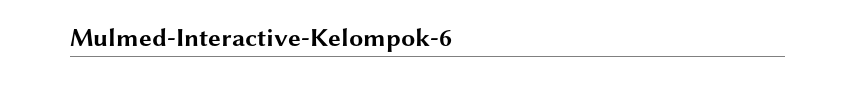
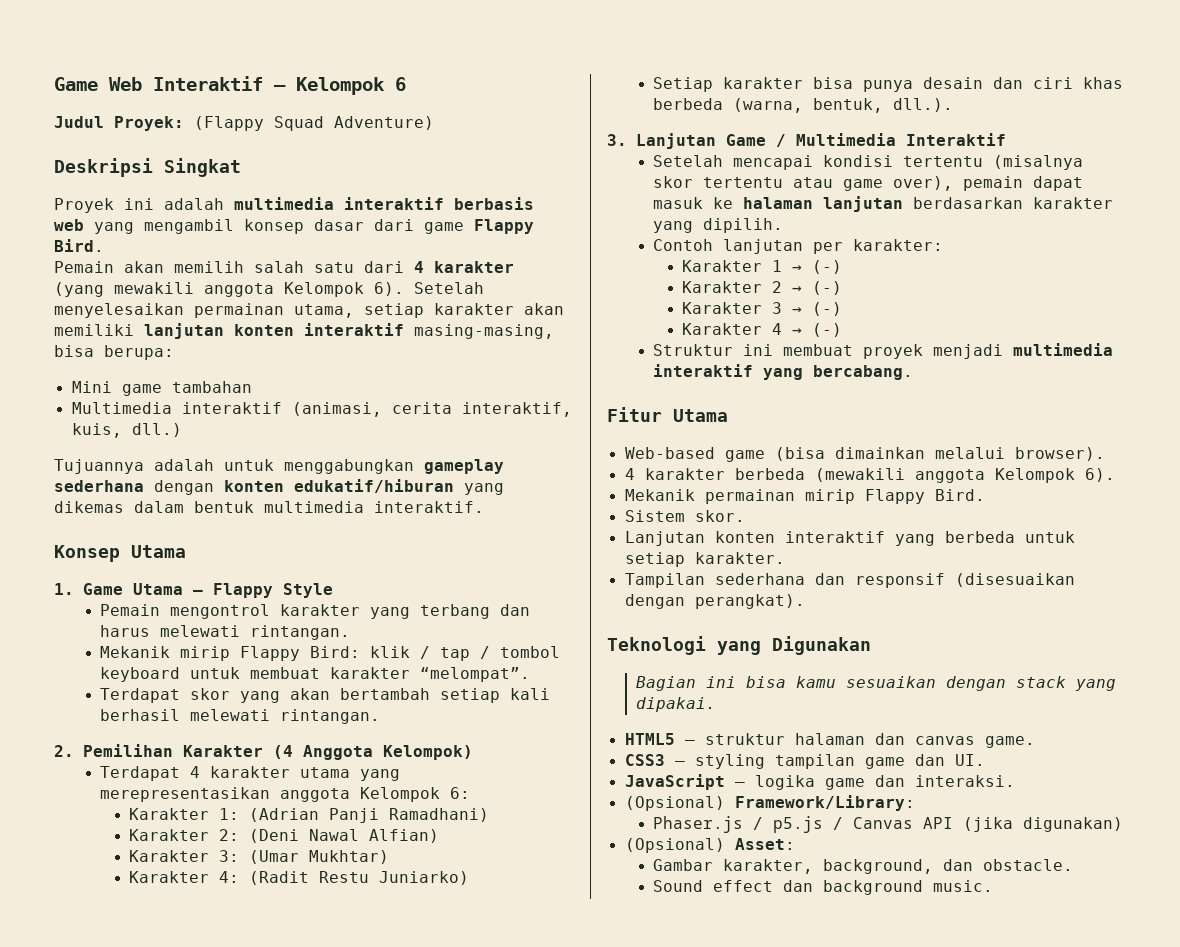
- Mulmed-Interactive-Kelompok-6
+ Game Web Interaktif – Kelompok 6
+ Judul Proyek: (Flappy Squad Adventure)
+ Deskripsi Singkat
+ Proyek ini adalah multimedia interaktif berbasis web yang mengambil konsep dasar dari game Flappy Bird.
+ Pemain akan memilih salah satu dari 4 karakter (yang mewakili anggota Kelompok 6). Setelah menyelesaikan permainan utama, setiap karakter akan memiliki lanjutan konten interaktif masing-masing, bisa berupa:
+ Mini game tambahan
+ Multimedia interaktif (animasi, cerita interaktif, kuis, dll.)
+ Tujuannya adalah untuk menggabungkan gameplay sederhana dengan konten edukatif/hiburan yang dikemas dalam bentuk multimedia interaktif.
+ Konsep Utama
+ 1. Game Utama – Flappy Style
+ Pemain mengontrol karakter yang terbang dan harus melewati rintangan.
+ Mekanik mirip Flappy Bird: klik / tap / tombol keyboard untuk membuat karakter “melompat”.
+ Terdapat skor yang akan bertambah setiap kali berhasil melewati rintangan.
+ 2. Pemilihan Karakter (4 Anggota Kelompok)
+ Terdapat 4 karakter utama yang merepresentasikan anggota Kelompok 6:
+ Karakter 1: (Adrian Panji Ramadhani)
+ Karakter 2: (Deni Nawal Alfian)
+ Karakter 3: (Umar Mukhtar)
+ Karakter 4: (Radit Restu Juniarko)
+ Setiap karakter bisa punya desain dan ciri khas berbeda (warna, bentuk, dll.).
+ 3. Lanjutan Game / Multimedia Interaktif
+ Setelah mencapai kondisi tertentu (misalnya skor tertentu atau game over), pemain dapat masuk ke halaman lanjutan berdasarkan karakter yang dipilih.
+ Contoh lanjutan per karakter:
+ Karakter 1 → (-)
+ Karakter 2 → (-)
+ Karakter 3 → (-)
+ Karakter 4 → (-)
+ Struktur ini membuat proyek menjadi multimedia interaktif yang bercabang.
+ Fitur Utama
+ Web-based game (bisa dimainkan melalui browser).
+ 4 karakter berbeda (mewakili anggota Kelompok 6).
+ Mekanik permainan mirip Flappy Bird.
+ Sistem skor.
+ Lanjutan konten interaktif yang berbeda untuk setiap karakter.
+ Tampilan sederhana dan responsif (disesuaikan dengan perangkat).
+ Teknologi yang Digunakan
+ Bagian ini bisa kamu sesuaikan dengan stack yang dipakai.
+ HTML5 – struktur halaman dan canvas game.
+ CSS3 – styling tampilan game dan UI.
+ JavaScript – logika game dan interaksi.
+ (Opsional) Framework/Library:
+ Phaser.js / p5.js / Canvas API (jika digunakan)
+ (Opsional) Asset:
+ Gambar karakter, background, dan obstacle.
+ Sound effect dan background music.

